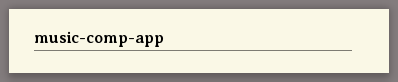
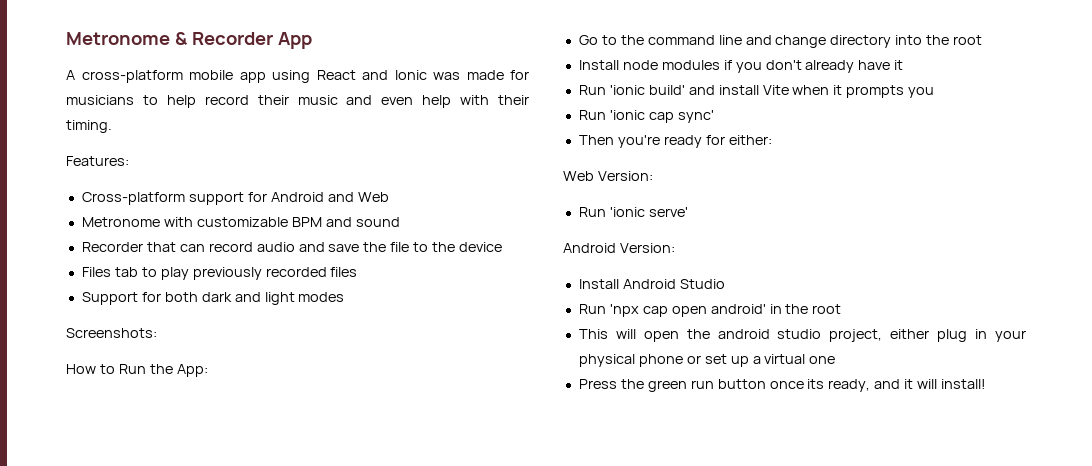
- music-comp-app
+ Metronome & Recorder App
+ A cross-platform mobile app using React and Ionic was made for musicians to help record their music and even help with their timing.
+ Features:
+ Cross-platform support for Android and Web
+ Metronome with customizable BPM and sound
+ Recorder that can record audio and save the file to the device
+ Files tab to play previously recorded files
+ Support for both dark and light modes
+ Screenshots:
+ How to Run the App:
+ Go to the command line and change directory into the root
+ Install node modules if you don't already have it
+ Run 'ionic build' and install Vite when it prompts you
+ Run 'ionic cap sync'
+ Then you're ready for either:
+ Web Version:
+ Run 'ionic serve'
+ Android Version:
+ Install Android Studio
+ Run 'npx cap open android' in the root
+ This will open the android studio project, either plug in your physical phone or set up a virtual one
+ Press the green run button once its ready, and it will install!

